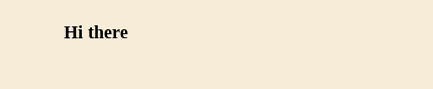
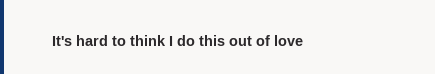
- Hi there
+ It's hard to think I do this out of love

